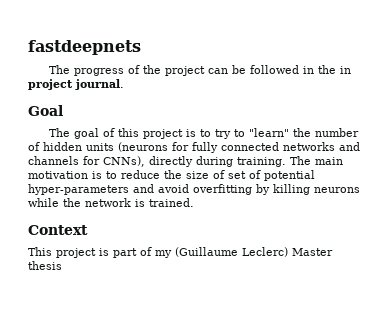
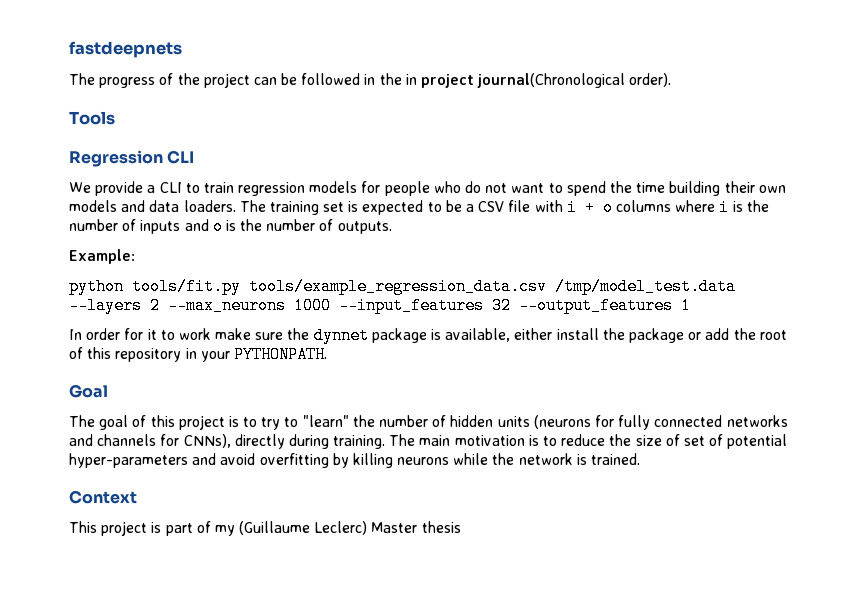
- The progress of the project can be followed in the in project journal.
+ The progress of the project can be followed in the in project journal(Chronological order).
+ Tools
+ Regression CLI
+ We provide a CLI to train regression models for people who do not want to spend the time building their own models and data loaders. The training set is expected to be a CSV file with i + o columns where i is the number of inputs and o is the number of outputs.
+ Example:
+ python tools/fit.py tools/example_regression_data.csv /tmp/model_test.data --layers 2 --max_neurons 1000 --input_features 32 --output_features 1
+ In order for it to work make sure the dynnet package is available, either install the package or add the root of this repository in your PYTHONPATH.

